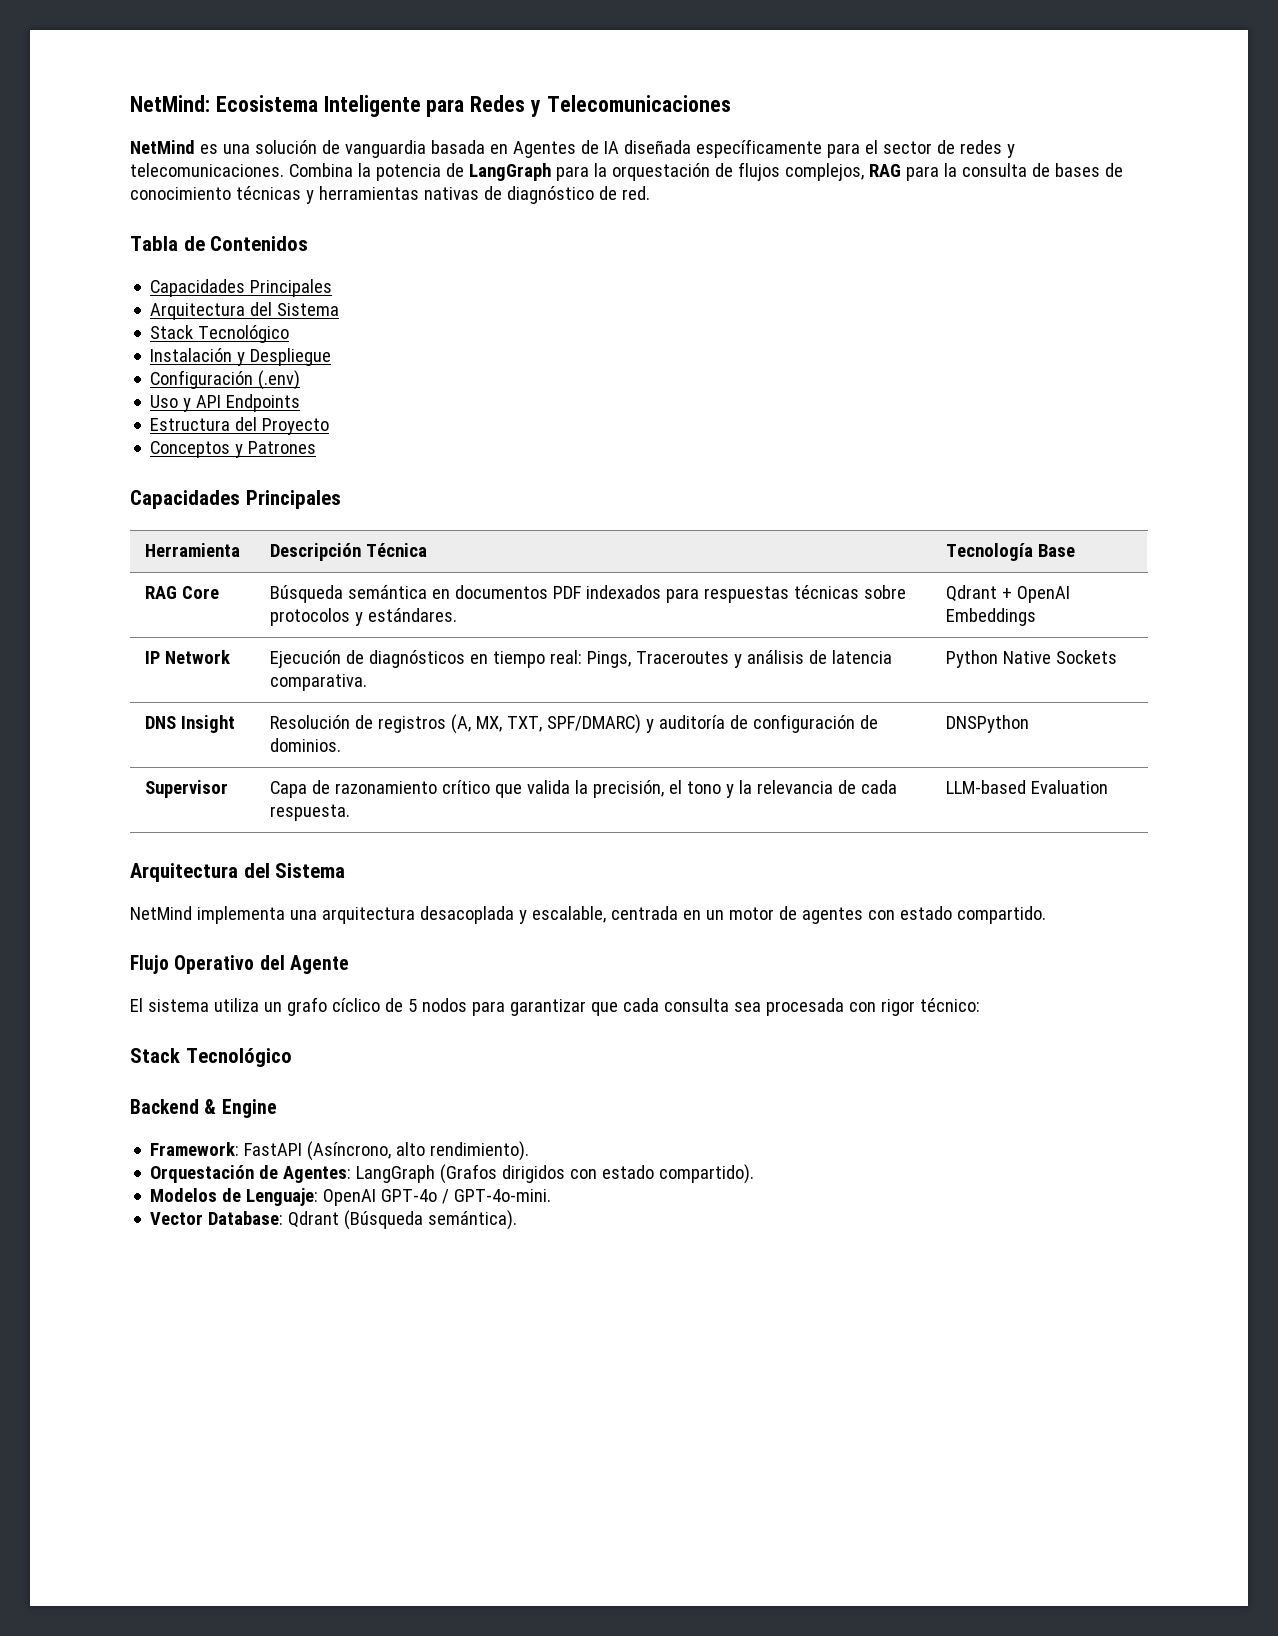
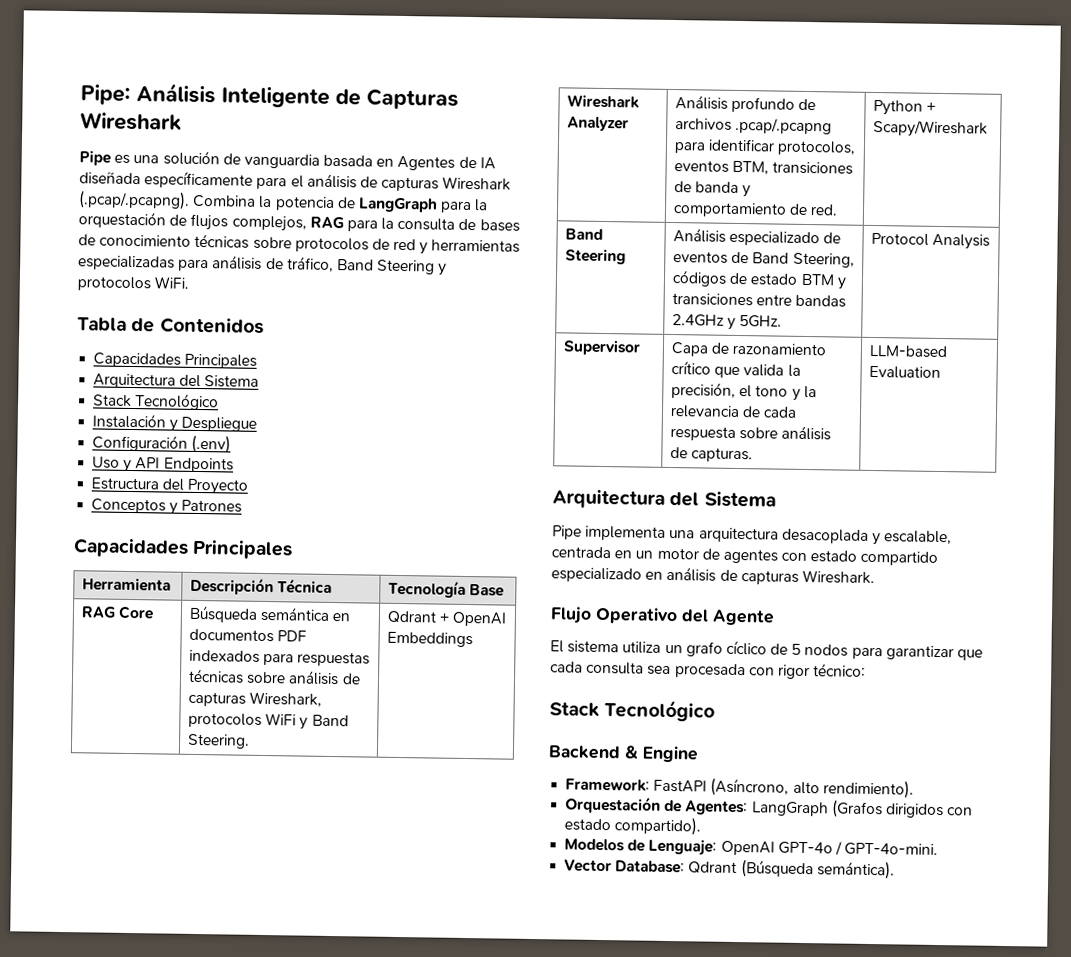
- NetMind: Ecosistema Inteligente para Redes y Telecomunicaciones
- NetMind es una solución de vanguardia basada en Agentes de IA diseñada específicamente para el sector de redes y telecomunicaciones. Combina la potencia de LangGraph para la orquestación de flujos complejos, RAG para la consulta de bases de conocimiento técnicas y herramientas nativas de diagnóstico de red.
+ Pipe: Análisis Inteligente de Capturas Wireshark
+ Pipe es una solución de vanguardia basada en Agentes de IA diseñada específicamente para el análisis de capturas Wireshark (.pcap/.pcapng). Combina la potencia de LangGraph para la orquestación de flujos complejos, RAG para la consulta de bases de conocimiento técnicas sobre protocolos de red y herramientas especializadas para análisis de tráfico, Band Steering y protocolos WiFi.
- RAG Core | Búsqueda semántica en documentos PDF indexados para respuestas técnicas sobre protocolos y estándares. | Qdrant + OpenAI Embeddings
- IP Network | Ejecución de diagnósticos en tiempo real: Pings, Traceroutes y análisis de latencia comparativa. | Python Native Sockets
- DNS Insight | Resolución de registros (A, MX, TXT, SPF/DMARC) y auditoría de configuración de dominios. | DNSPython
+ RAG Core | Búsqueda semántica en documentos PDF indexados para respuestas técnicas sobre análisis de capturas Wireshark, protocolos WiFi y Band Steering. | Qdrant + OpenAI Embeddings
+ Wireshark Analyzer | Análisis profundo de archivos .pcap/.pcapng para identificar protocolos, eventos BTM, transiciones de banda y comportamiento de red. | Python + Scapy/Wireshark
+ Band Steering | Análisis especializado de eventos de Band Steering, códigos de estado BTM y transiciones entre bandas 2.4GHz y 5GHz. | Protocol Analysis
- Supervisor | Capa de razonamiento crítico que valida la precisión, el tono y la relevancia de cada respuesta. | LLM-based Evaluation
+ Supervisor | Capa de razonamiento crítico que valida la precisión, el tono y la relevancia de cada respuesta sobre análisis de capturas. | LLM-based Evaluation
- NetMind implementa una arquitectura desacoplada y escalable, centrada en un motor de agentes con estado compartido.
+ Pipe implementa una arquitectura desacoplada y escalable, centrada en un motor de agentes con estado compartido especializado en análisis de capturas Wireshark.

